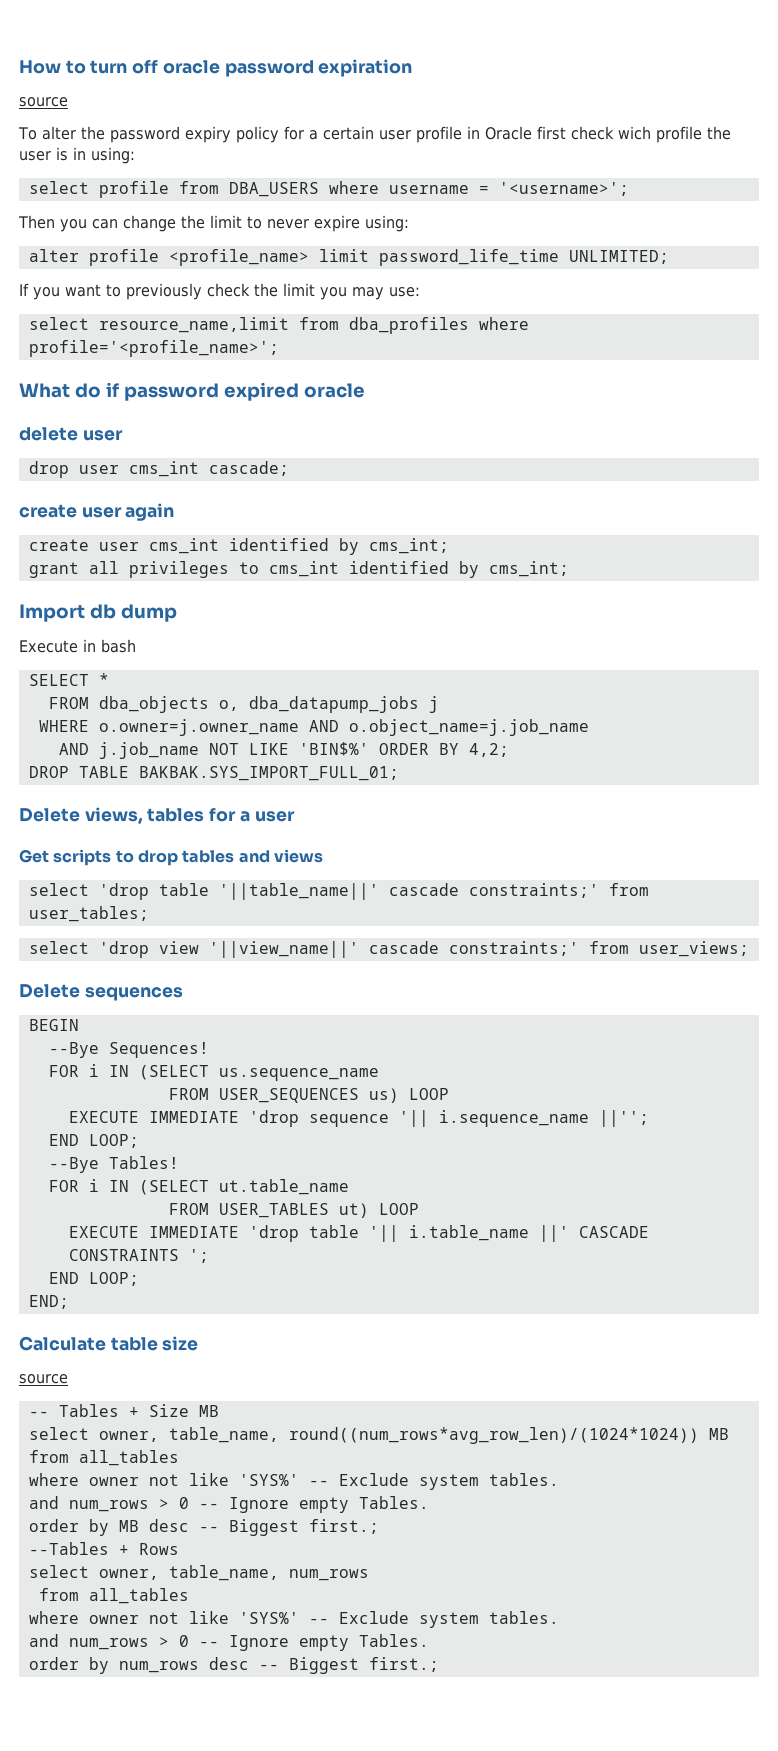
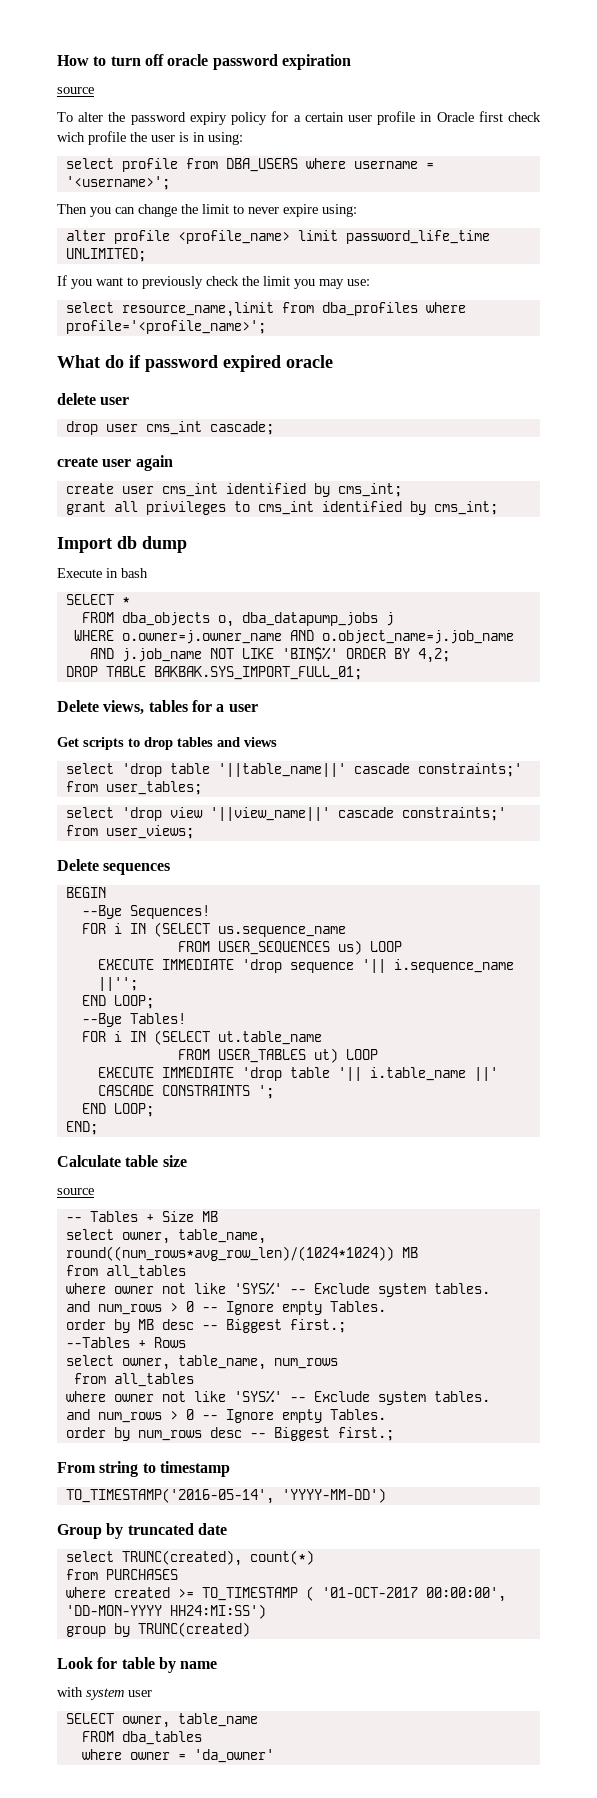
+ From string to timestamp
+ TO_TIMESTAMP('2016-05-14', 'YYYY-MM-DD')
+ Group by truncated date
+ select TRUNC(created), count(*)
+ from PURCHASES
+ where created >= TO_TIMESTAMP ( '01-OCT-2017 00:00:00', 'DD-MON-YYYY HH24:MI:SS')
+ group by TRUNC(created)
+ Look for table by name
+ with system user
+ SELECT owner, table_name
+ FROM dba_tables
+ where owner = 'da_owner'

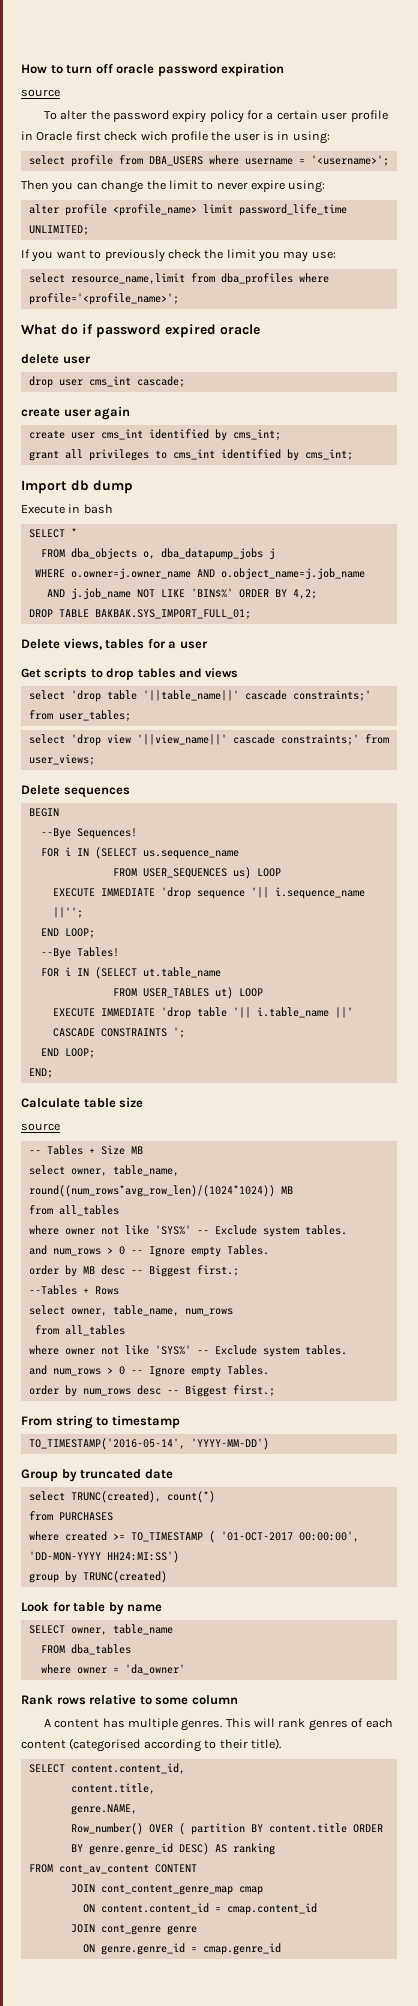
- with system user
+ Rank rows relative to some column
+ A content has multiple genres. This will rank genres of each content (categorised according to their title).
+ SELECT content.content_id,
+ content.title,
+ genre.NAME,
+ Row_number() OVER ( partition BY content.title ORDER BY genre.genre_id DESC) AS ranking
+ FROM cont_av_content CONTENT
+ JOIN cont_content_genre_map cmap
+ ON content.content_id = cmap.content_id
+ JOIN cont_genre genre
+ ON genre.genre_id = cmap.genre_id

